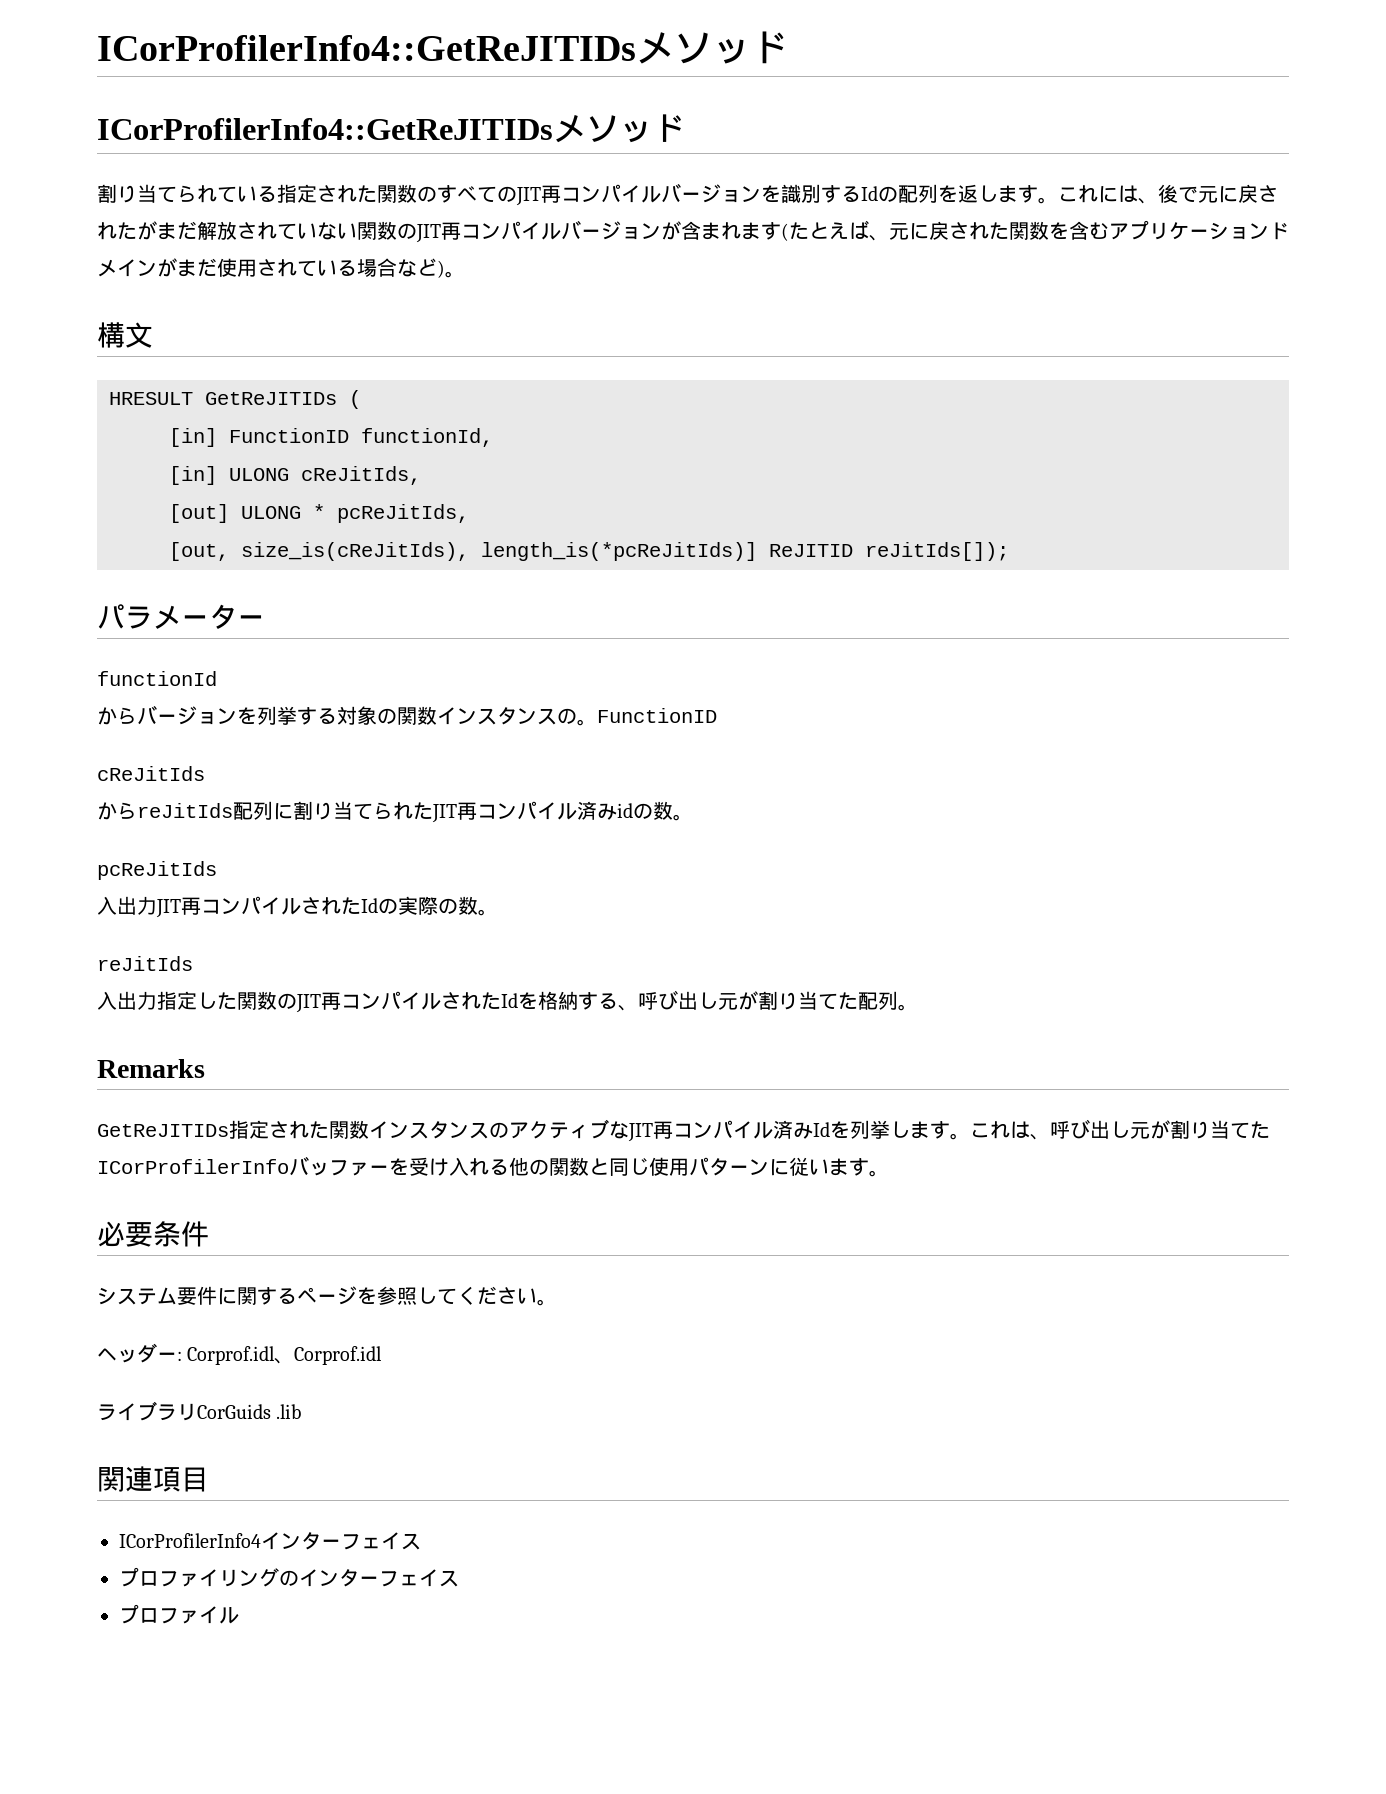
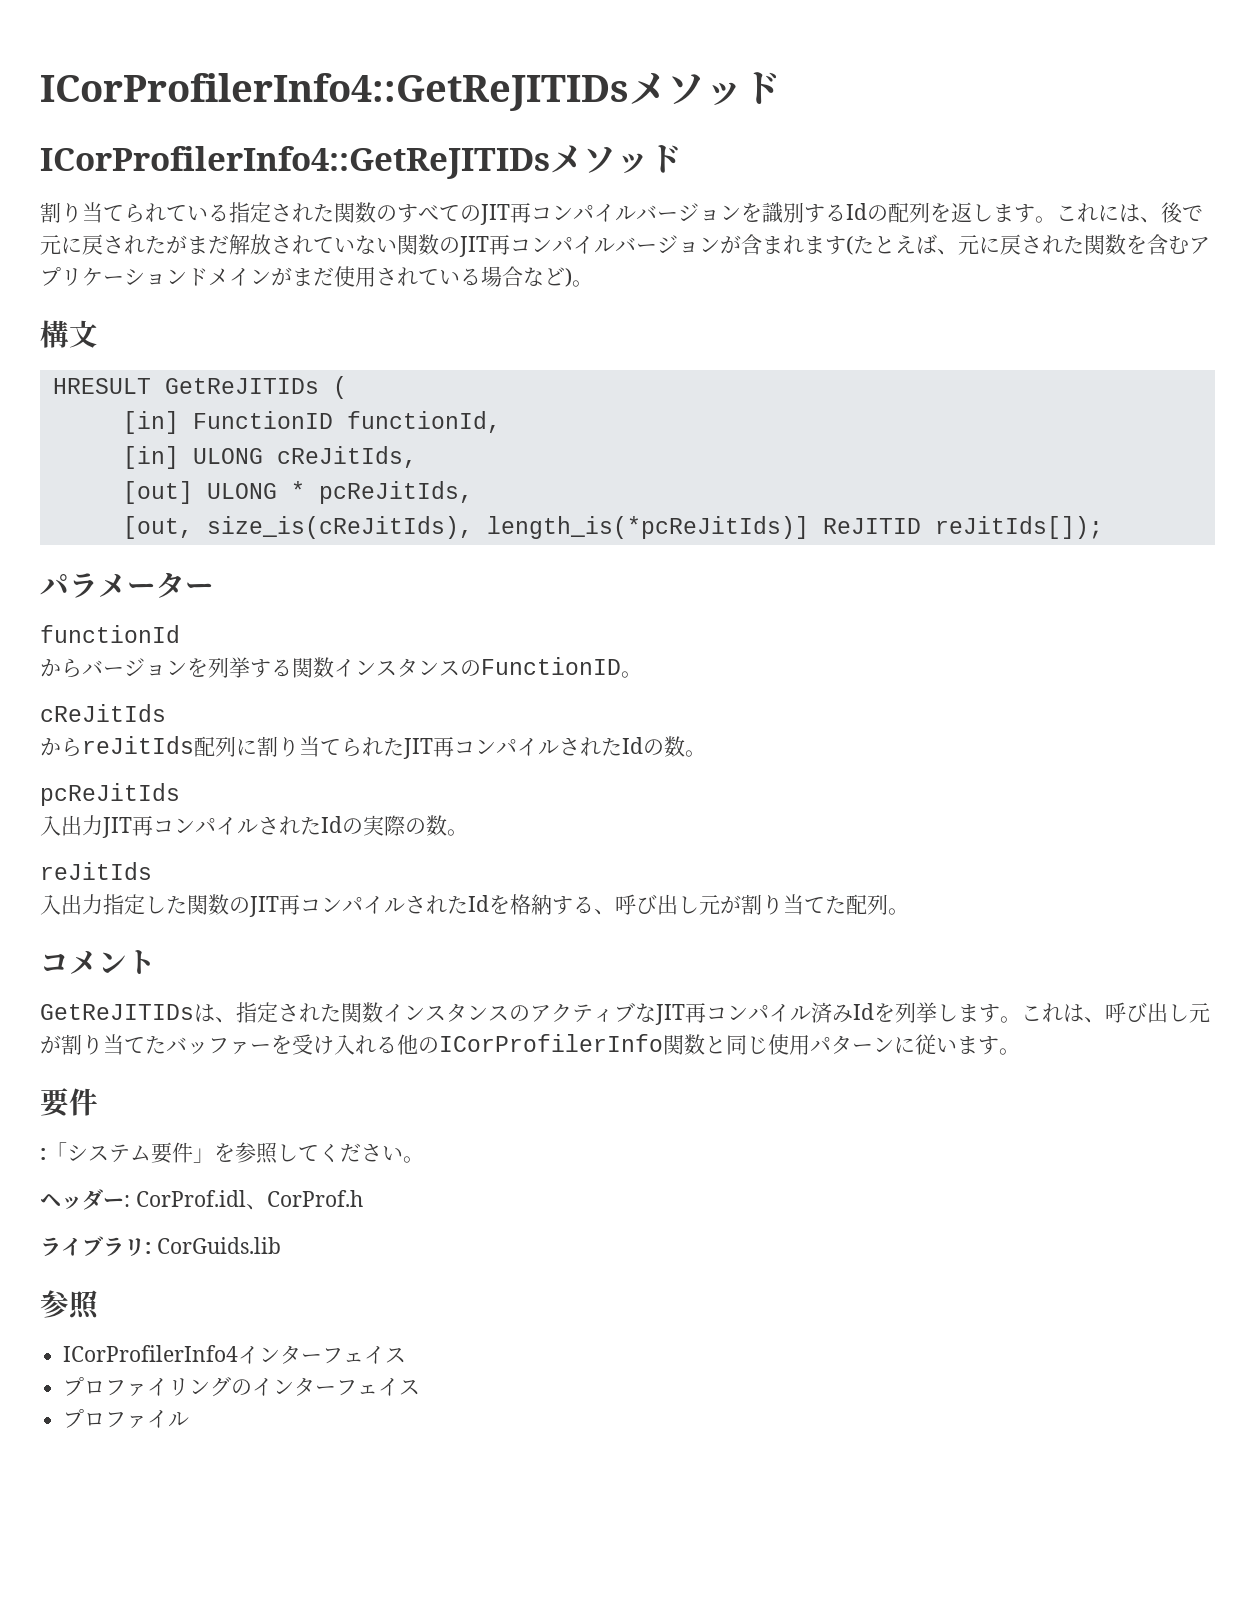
- からバージョンを列挙する対象の関数インスタンスの。FunctionID
+ からバージョンを列挙する関数インスタンスのFunctionID。
- からreJitIds配列に割り当てられたJIT再コンパイル済みidの数。
+ からreJitIds配列に割り当てられたJIT再コンパイルされたIdの数。
- Remarks
- GetReJITIDs指定された関数インスタンスのアクティブなJIT再コンパイル済みIdを列挙します。
+ コメント
+ GetReJITIDsは、指定された関数インスタンスのアクティブなJIT再コンパイル済みIdを列挙します。
- これは、呼び出し元が割り当てたICorProfilerInfoバッファーを受け入れる他の関数と同じ使用パターンに従います。
- 必要条件
+ これは、呼び出し元が割り当てたバッファーを受け入れる他のICorProfilerInfo関数と同じ使用パターンに従います。
+ 要件
- システム要件に関するページを参照してください。
+ :「システム要件」を参照してください。
- ヘッダー: Corprof.idl、Corprof.idl
+ ヘッダー: CorProf.idl、CorProf.h
- ライブラリCorGuids .lib
- 関連項目
+ ライブラリ: CorGuids.lib
+ 参照

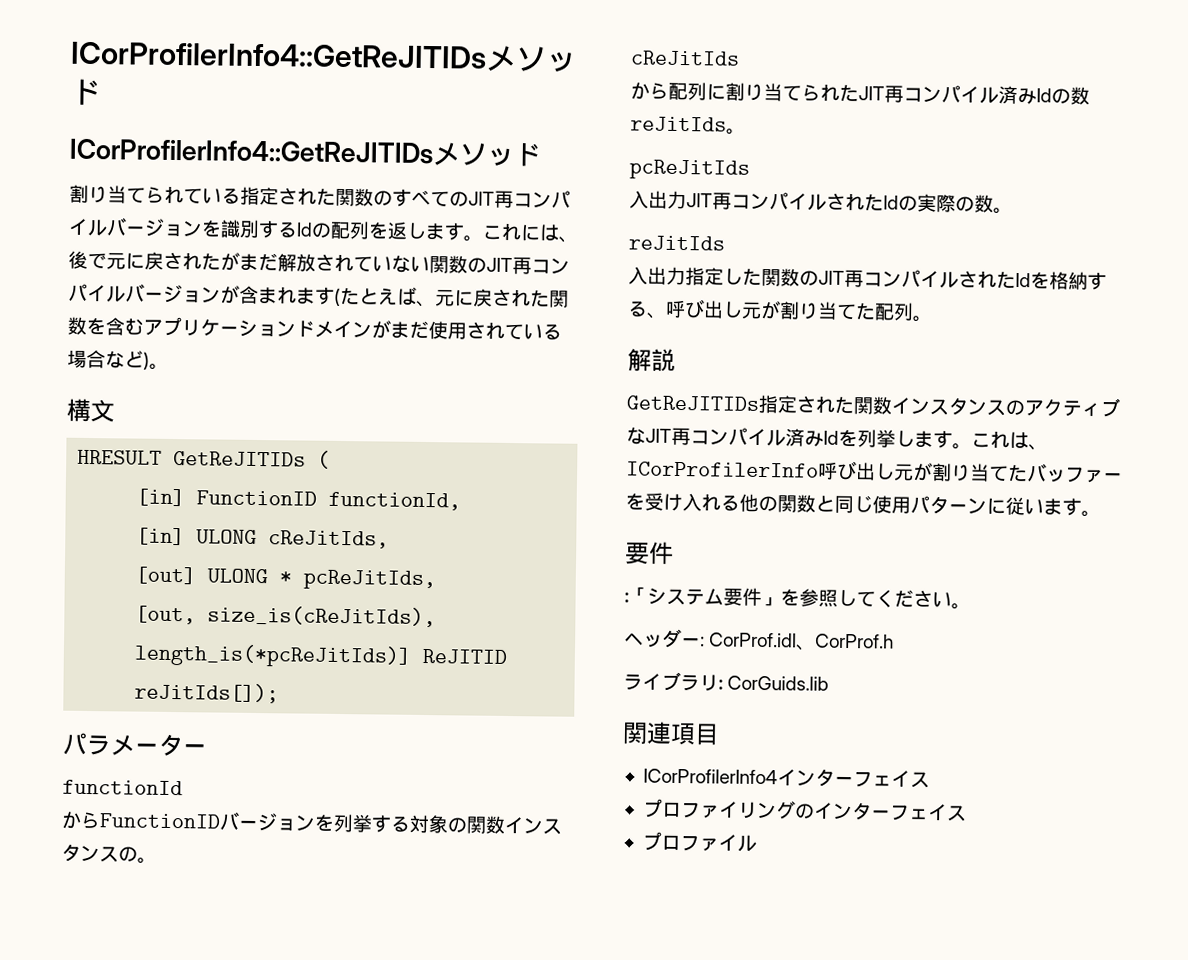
- からバージョンを列挙する関数インスタンスのFunctionID。
+ からFunctionIDバージョンを列挙する対象の関数インスタンスの。
- からreJitIds配列に割り当てられたJIT再コンパイルされたIdの数。
+ から配列に割り当てられたJIT再コンパイル済みIdの数reJitIds。
- コメント
- GetReJITIDsは、指定された関数インスタンスのアクティブなJIT再コンパイル済みIdを列挙します。
+ 解説
+ GetReJITIDs指定された関数インスタンスのアクティブなJIT再コンパイル済みIdを列挙します。
- これは、呼び出し元が割り当てたバッファーを受け入れる他のICorProfilerInfo関数と同じ使用パターンに従います。
+ これは、ICorProfilerInfo呼び出し元が割り当てたバッファーを受け入れる他の関数と同じ使用パターンに従います。
  ライブラリ: CorGuids.lib
- 参照
+ 関連項目

